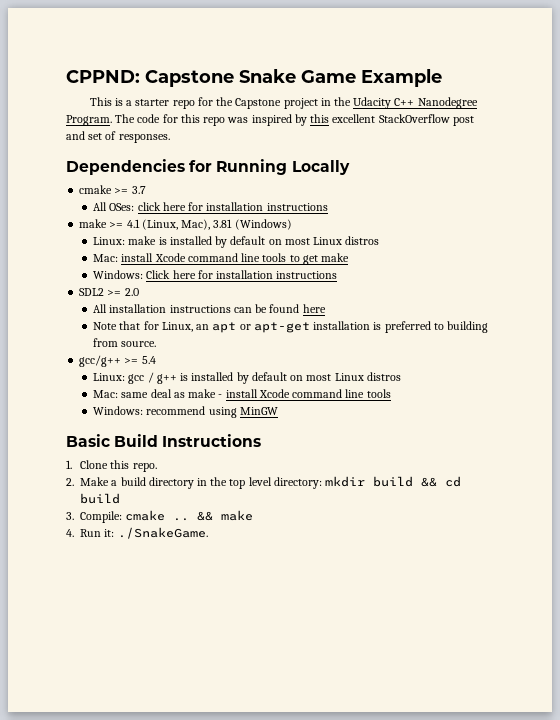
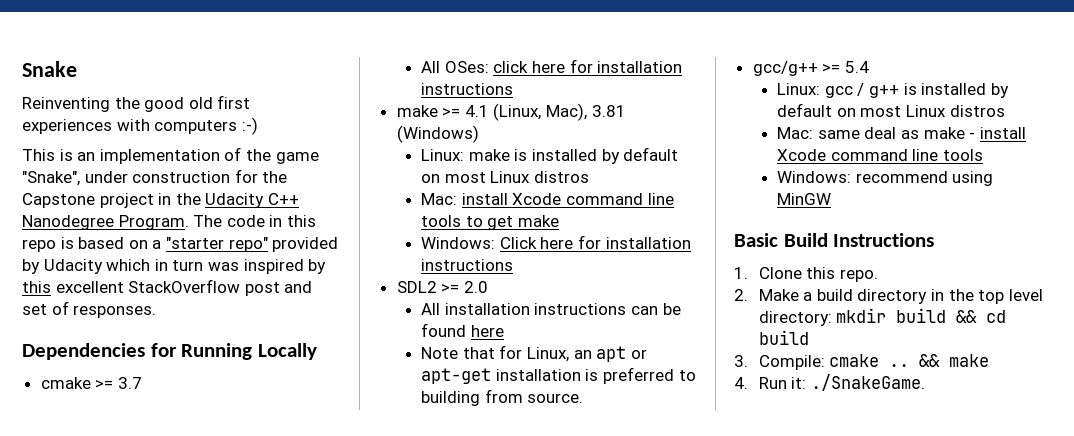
- CPPND: Capstone Snake Game Example
- This is a starter repo for the Capstone project in the Udacity C++ Nanodegree Program.
+ Snake
+ Reinventing the good old first experiences with computers :-)
+ This is an implementation of the game "Snake", under construction for the Capstone project in the Udacity C++ Nanodegree Program.
- The code for this repo was inspired by this excellent StackOverflow post and set of responses.
+ The code in this repo is based on a "starter repo" provided by Udacity which in turn was inspired by this excellent StackOverflow post and set of responses.

